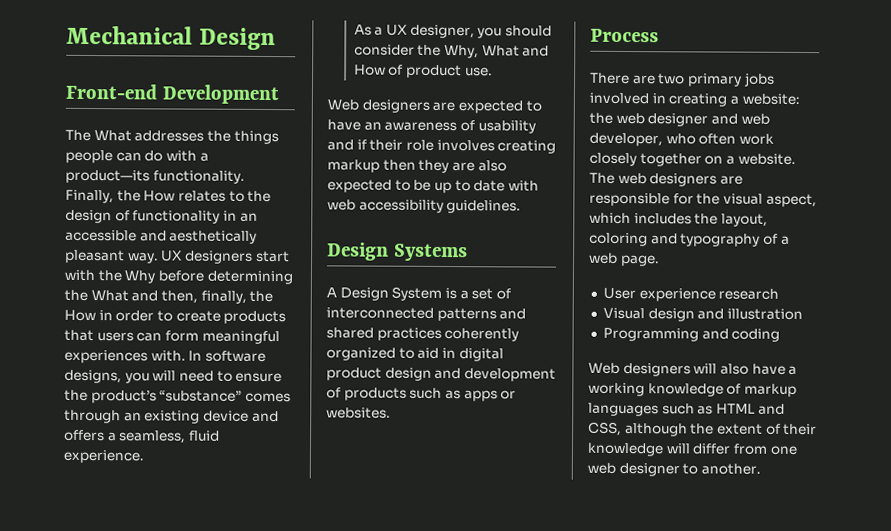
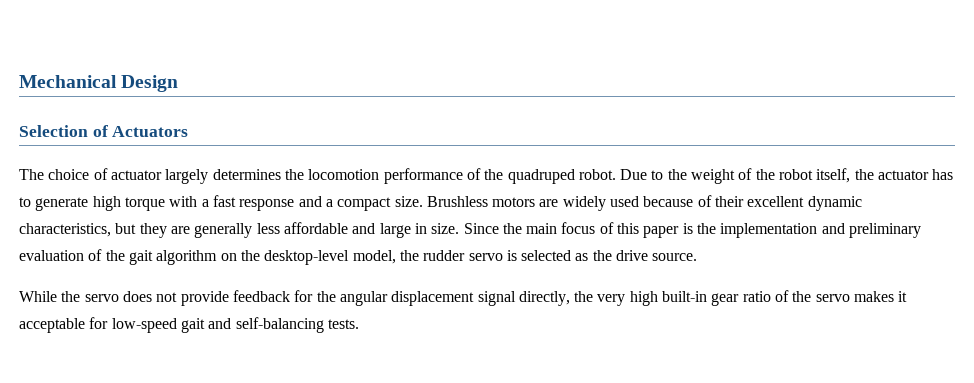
- Front-end Development
- The What addresses the things people can do with a product—its functionality. Finally, the How relates to the design of functionality in an accessible and aesthetically pleasant way. UX designers start with the Why before determining the What and then, finally, the How in order to create products that users can form meaningful experiences with. In software designs, you will need to ensure the product’s “substance” comes through an existing device and offers a seamless, fluid experience.
- As a UX designer, you should consider the Why, What and How of product use.
- Web designers are expected to have an awareness of usability and if their role involves creating markup then they are also expected to be up to date with web accessibility guidelines.
- Design Systems
- A Design System is a set of interconnected patterns and shared practices coherently organized to aid in digital product design and development of products such as apps or websites.
- Process
- There are two primary jobs involved in creating a website: the web designer and web developer, who often work closely together on a website. The web designers are responsible for the visual aspect, which includes the layout, coloring and typography of a web page.
- User experience research
- Visual design and illustration
- Programming and coding
- Web designers will also have a working knowledge of markup languages such as HTML and CSS, although the extent of their knowledge will differ from one web designer to another.
+ Selection of Actuators
+ The choice of actuator largely determines the locomotion performance of the quadruped robot. Due to the weight of the robot itself, the actuator has to generate high torque with a fast response and a compact size. Brushless motors are widely used because of their excellent dynamic characteristics, but they are generally less affordable and large in size. Since the main focus of this paper is the implementation and preliminary evaluation of the gait algorithm on the desktop-level model, the rudder servo is selected as the drive source.
+ While the servo does not provide feedback for the angular displacement signal directly, the very high built-in gear ratio of the servo makes it acceptable for low-speed gait and self-balancing tests.

